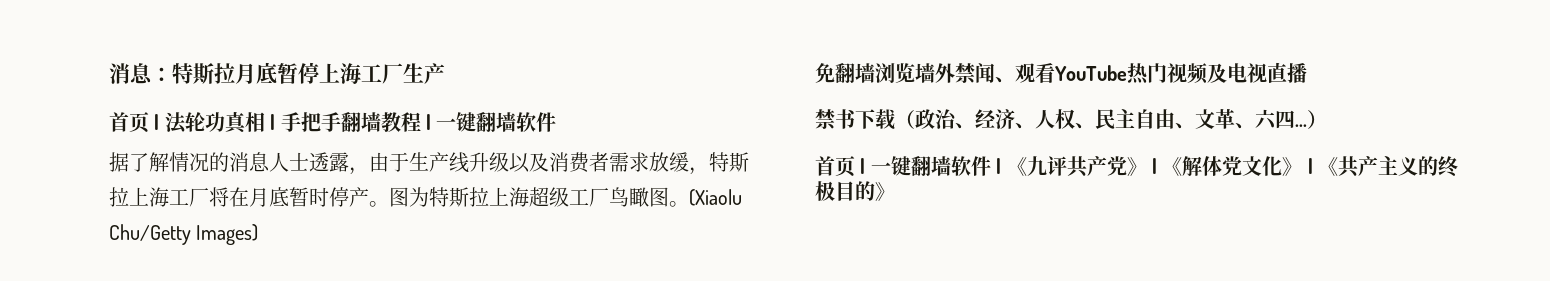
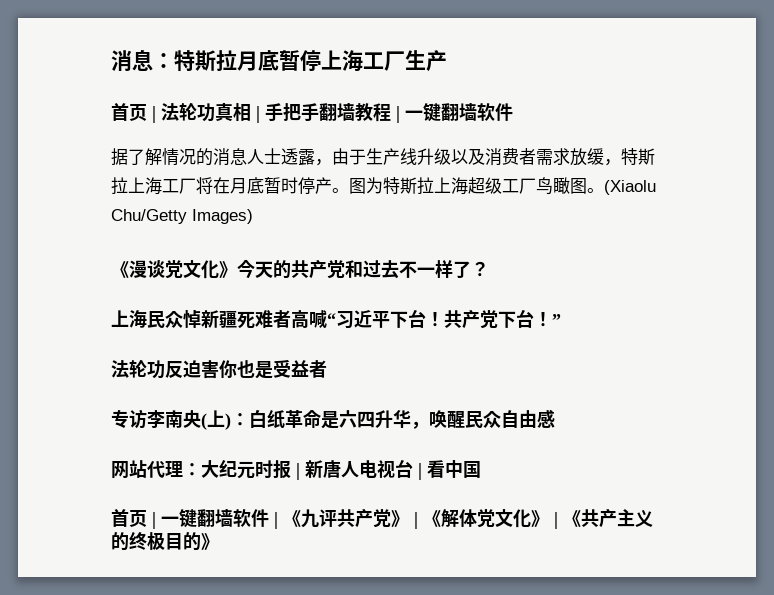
- 免翻墙浏览墙外禁闻、观看YouTube热门视频及电视直播
- 禁书下载（政治、经济、人权、民主自由、文革、六四...）
+ 《漫谈党文化》今天的共产党和过去不一样了？
+ 上海民众悼新疆死难者高喊“习近平下台！共产党下台！”
+ 法轮功反迫害你也是受益者
+ 专访李南央(上)：白纸革命是六四升华，唤醒民众自由感
+ 网站代理：大纪元时报 | 新唐人电视台 | 看中国

